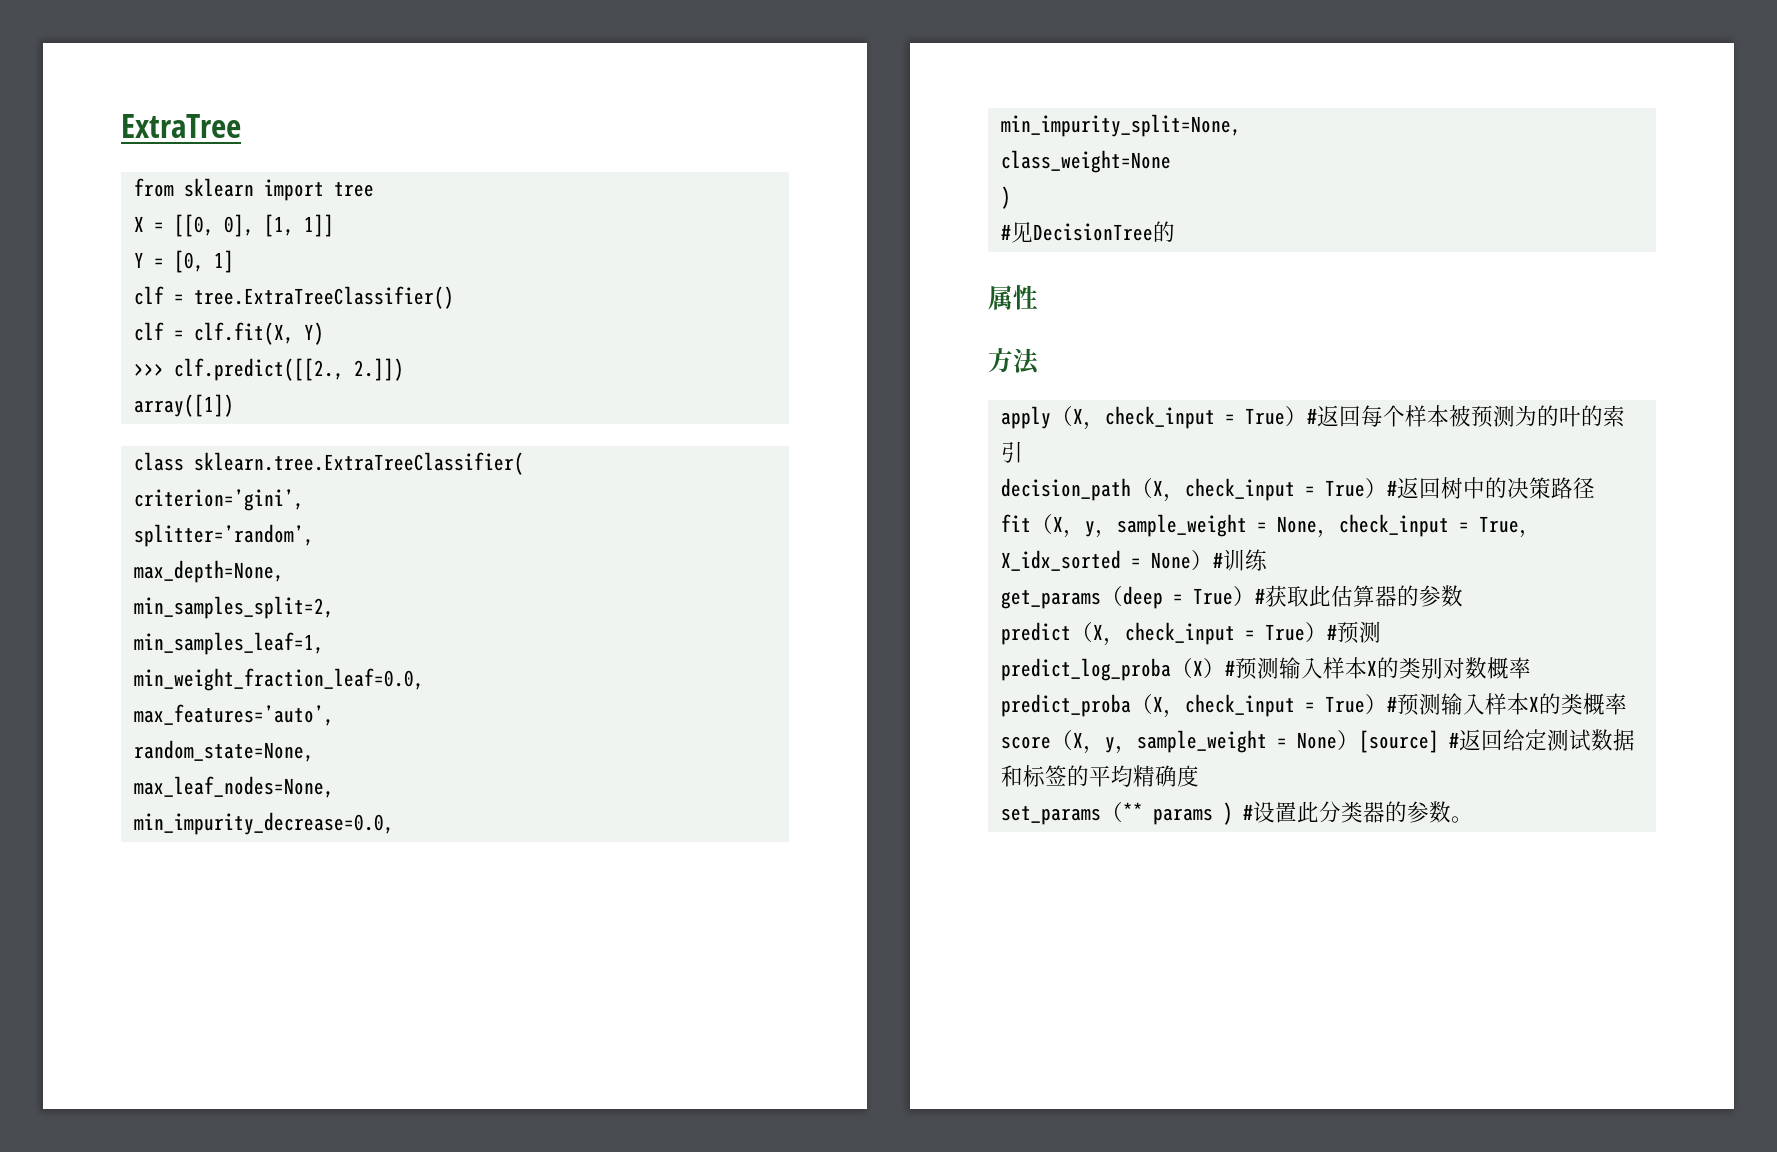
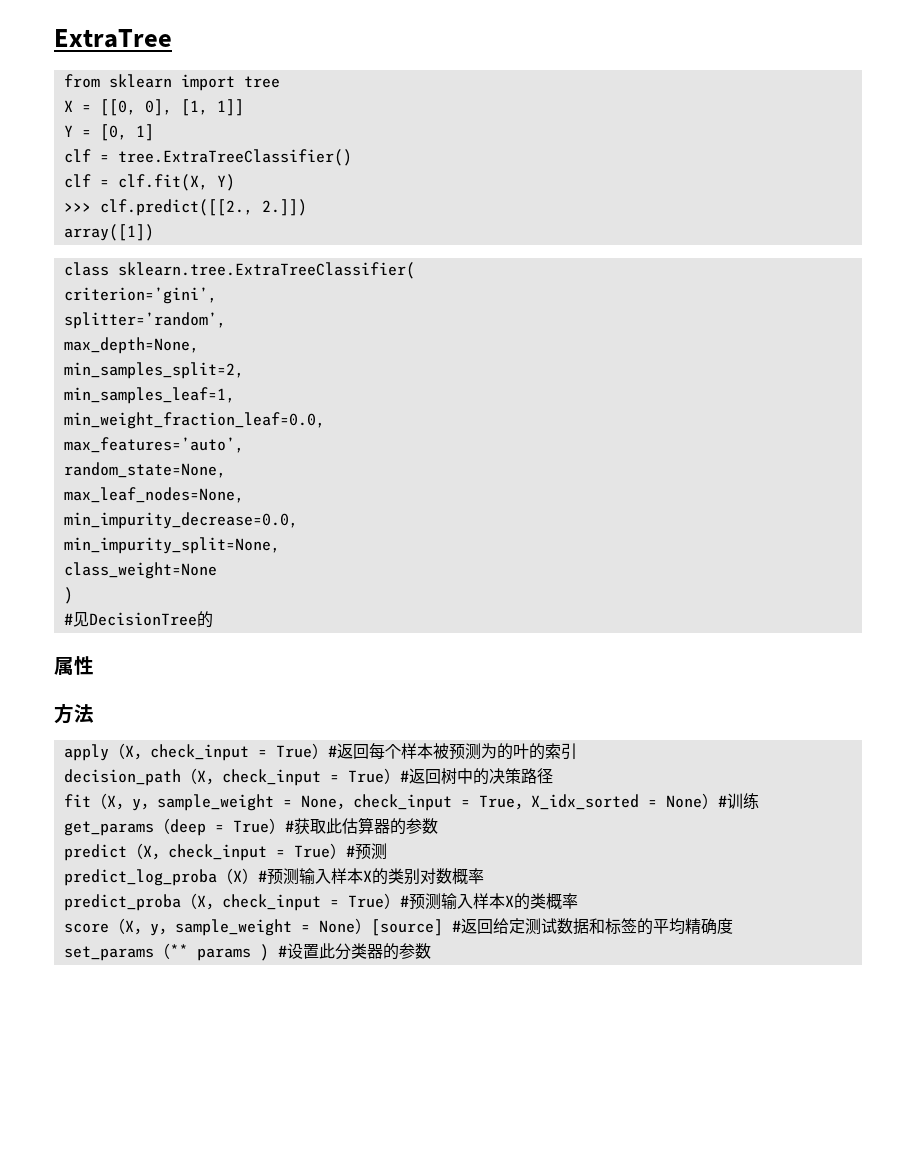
- set_params（** params ) #设置此分类器的参数。
+ set_params（** params ) #设置此分类器的参数

